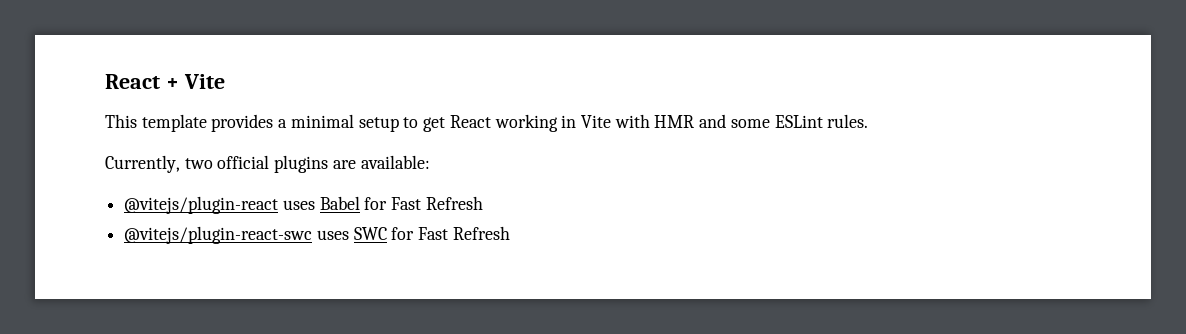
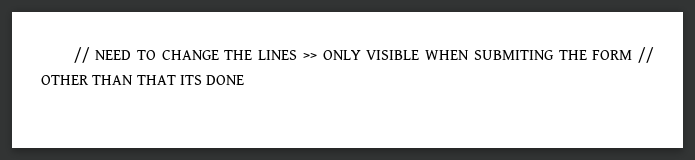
- React + Vite
- This template provides a minimal setup to get React working in Vite with HMR and some ESLint rules.
- Currently, two official plugins are available:
- @vitejs/plugin-react uses Babel for Fast Refresh
- @vitejs/plugin-react-swc uses SWC for Fast Refresh
+ // NEED TO CHANGE THE LINES >> ONLY VISIBLE WHEN SUBMITING THE FORM // OTHER THAN THAT ITS DONE

